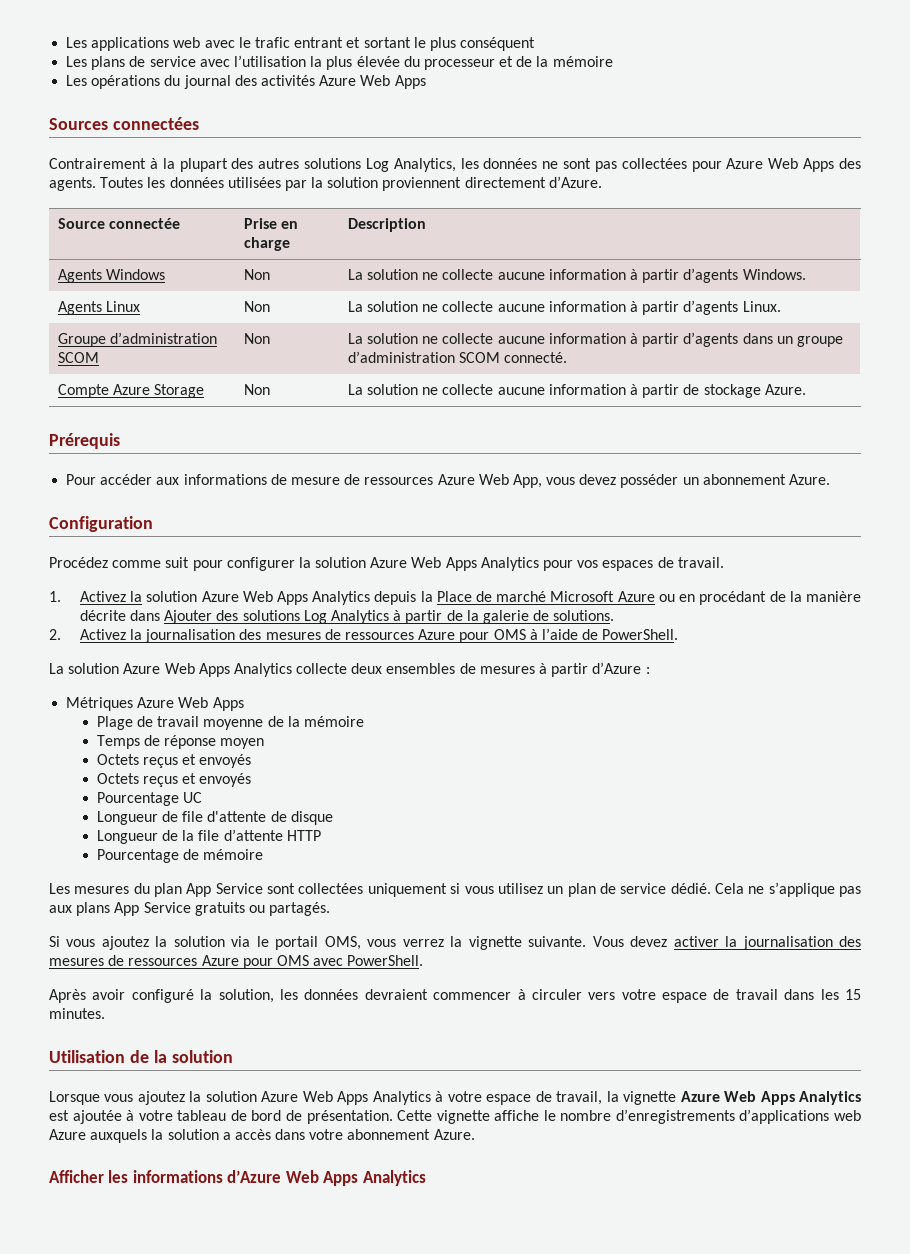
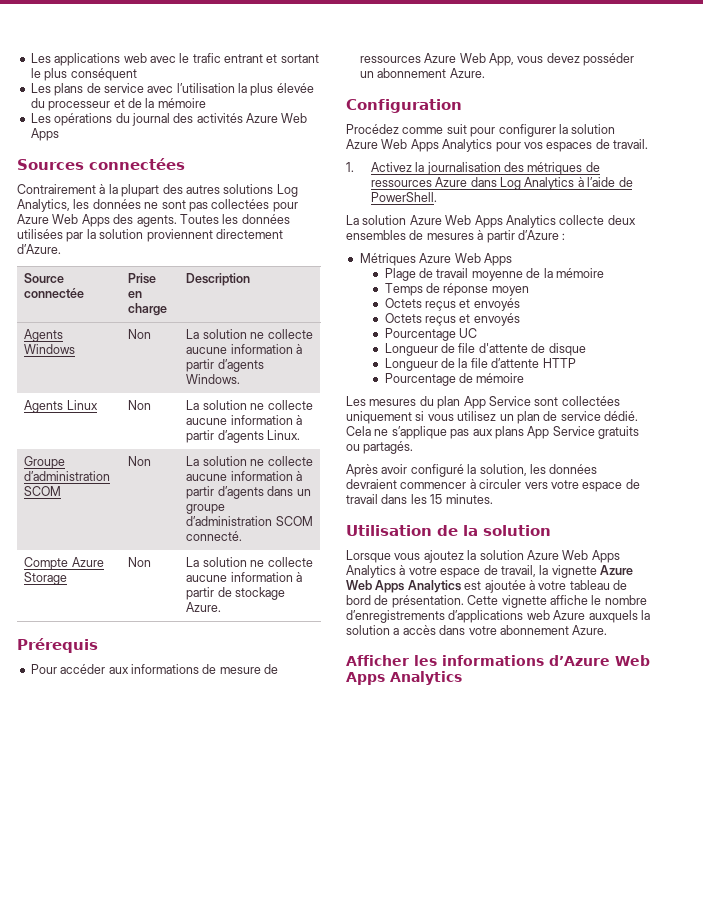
- 1. Activez la solution Azure Web Apps Analytics depuis la Place de marché Microsoft Azure ou en procédant de la manière décrite dans Ajouter des solutions Log Analytics à partir de la galerie de solutions.
- 2. Activez la journalisation des mesures de ressources Azure pour OMS à l’aide de PowerShell.
+ 1. Activez la journalisation des métriques de ressources Azure dans Log Analytics à l’aide de PowerShell.
- Si vous ajoutez la solution via le portail OMS, vous verrez la vignette suivante. Vous devez activer la journalisation des mesures de ressources Azure pour OMS avec PowerShell.

